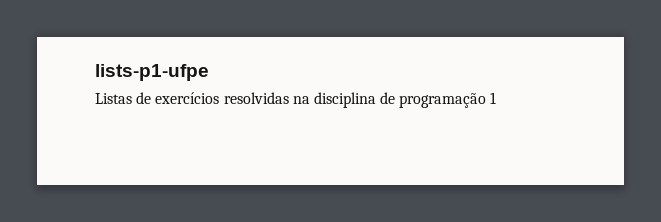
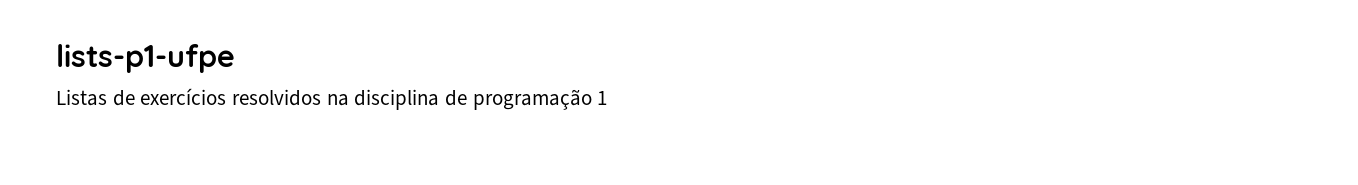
- Listas de exercícios resolvidas na disciplina de programação 1
+ Listas de exercícios resolvidos na disciplina de programação 1

